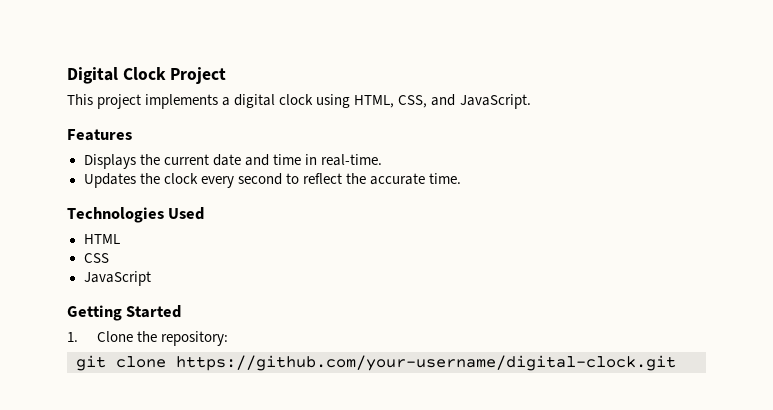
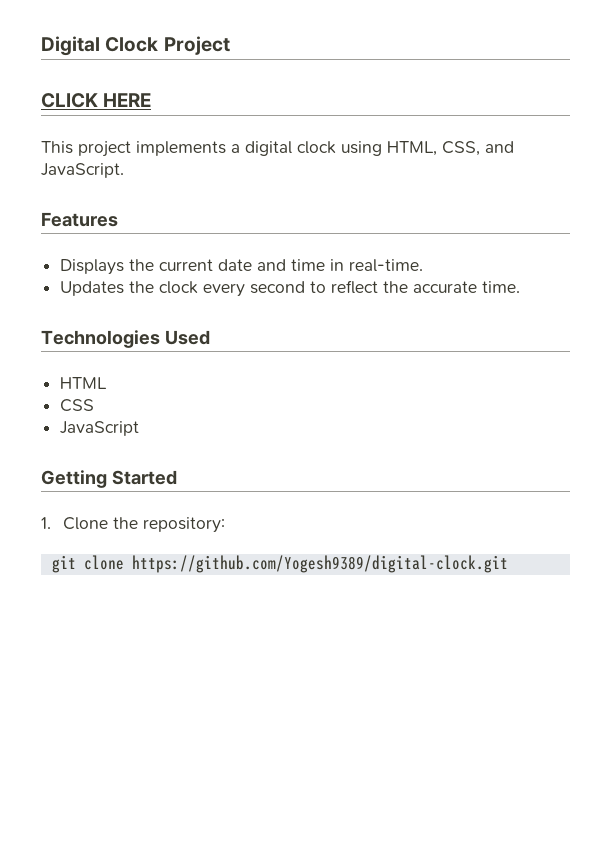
+ CLICK HERE
- git clone https://github.com/your-username/digital-clock.git
+ git clone https://github.com/Yogesh9389/digital-clock.git

